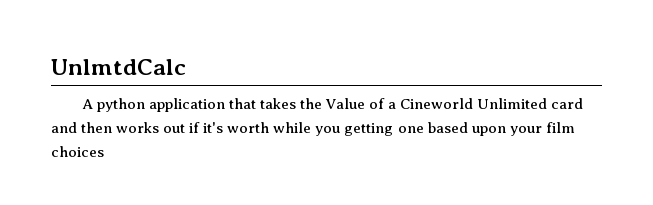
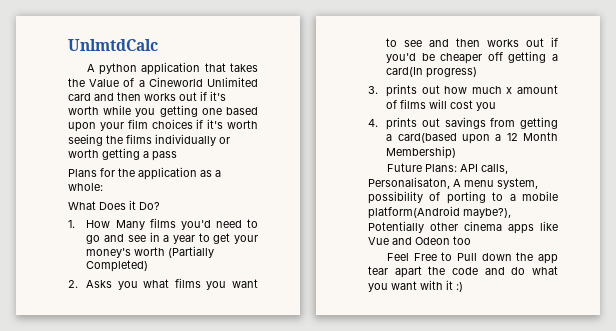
- A python application that takes the Value of a Cineworld Unlimited card and then works out if it's worth while you getting one based upon your film choices
+ A python application that takes the Value of a Cineworld Unlimited card and then works out if it's worth while you getting one based upon your film choices if it's worth seeing the films individually or worth getting a pass
+ Plans for the application as a whole:
+ What Does it Do?
+ 1. How Many films you'd need to go and see in a year to get your money's worth (Partially Completed)
+ 2. Asks you what films you want to see and then works out if you'd be cheaper off getting a card(In progress)
+ 3. prints out how much x amount of films will cost you
+ 4. prints out savings from getting a card(based upon a 12 Month Membership)
+ Future Plans: API calls, Personalisaton, A menu system, possibility of porting to a mobile platform(Android maybe?), Potentially other cinema apps like Vue and Odeon too
+ Feel Free to Pull down the app tear apart the code and do what you want with it :)

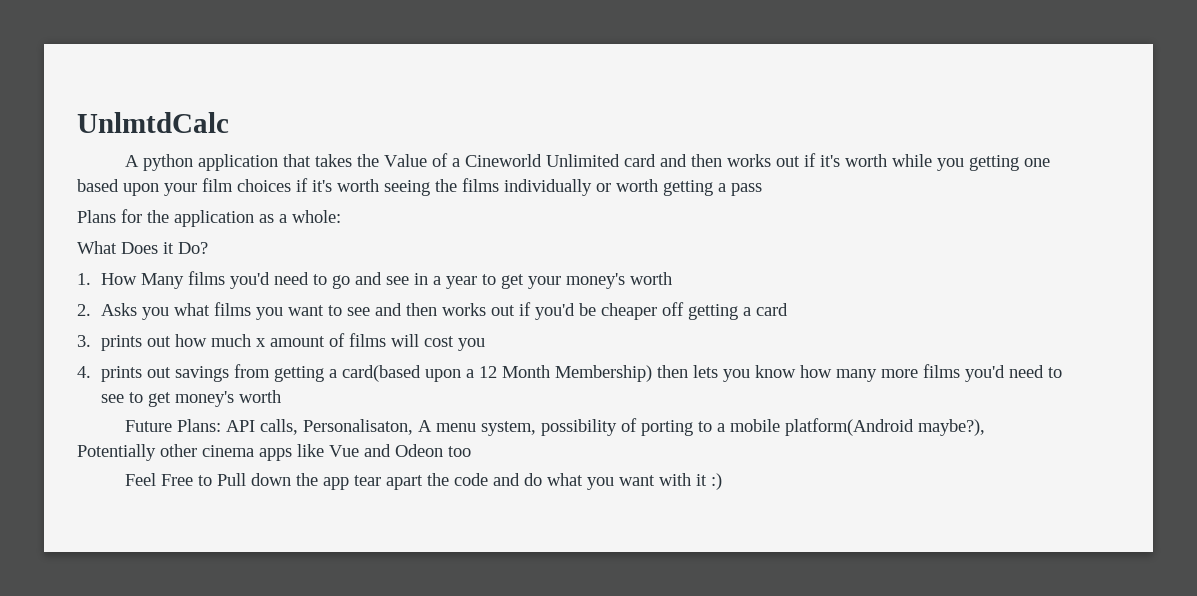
- 1. How Many films you'd need to go and see in a year to get your money's worth (Partially Completed)
+ 1. How Many films you'd need to go and see in a year to get your money's worth
- 2. Asks you what films you want to see and then works out if you'd be cheaper off getting a card(In progress)
+ 2. Asks you what films you want to see and then works out if you'd be cheaper off getting a card
- 4. prints out savings from getting a card(based upon a 12 Month Membership)
+ 4. prints out savings from getting a card(based upon a 12 Month Membership) then lets you know how many more films you'd need to see to get money's worth

